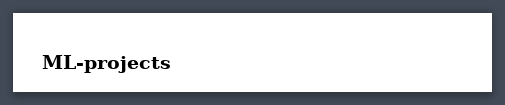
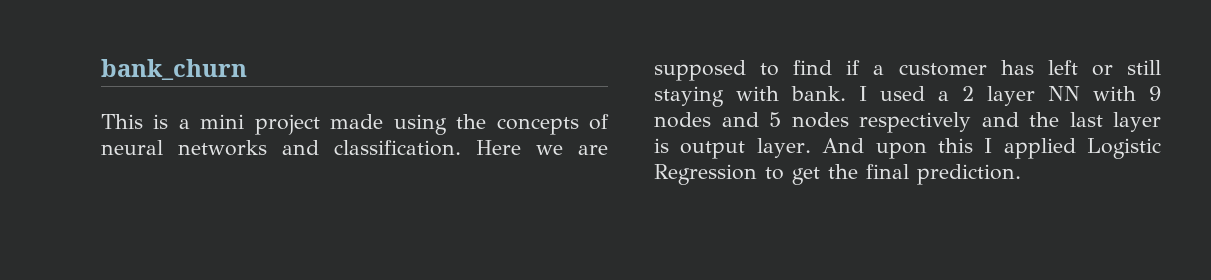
- ML-projects
+ bank_churn
+ This is a mini project made using the concepts of neural networks and classification. Here we are supposed to find if a customer has left or still staying with bank. I used a 2 layer NN with 9 nodes and 5 nodes respectively and the last layer is output layer. And upon this I applied Logistic Regression to get the final prediction.

